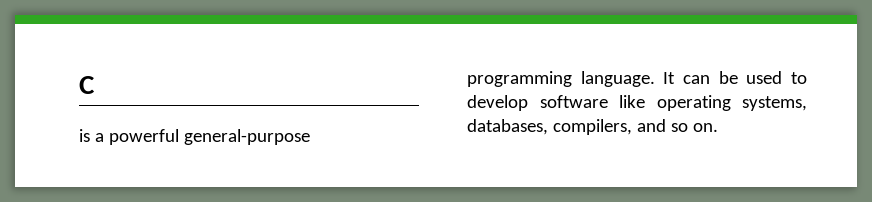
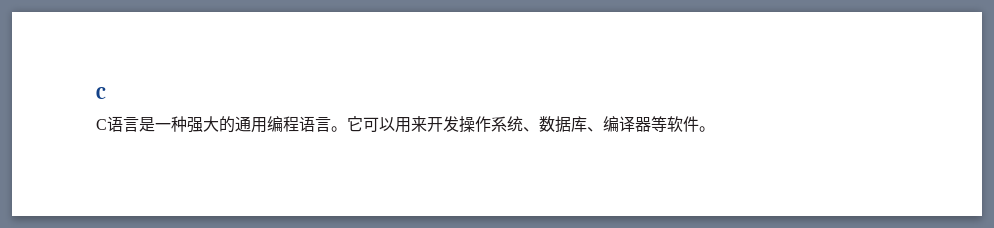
- is a powerful general-purpose programming language. It can be used to develop software like operating systems, databases, compilers, and so on.
+ C语言是一种强大的通用编程语言。它可以用来开发操作系统、数据库、编译器等软件。

